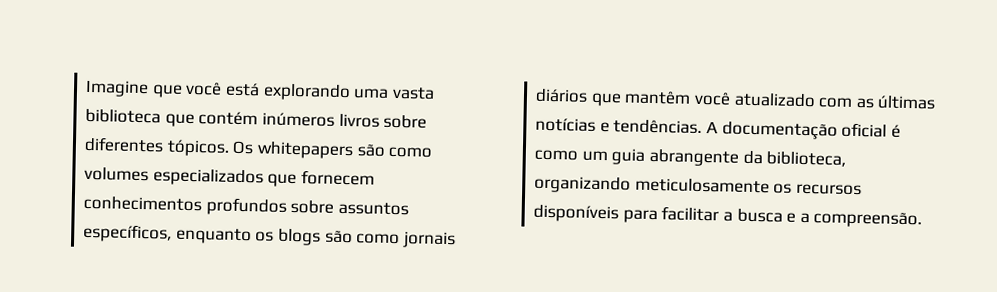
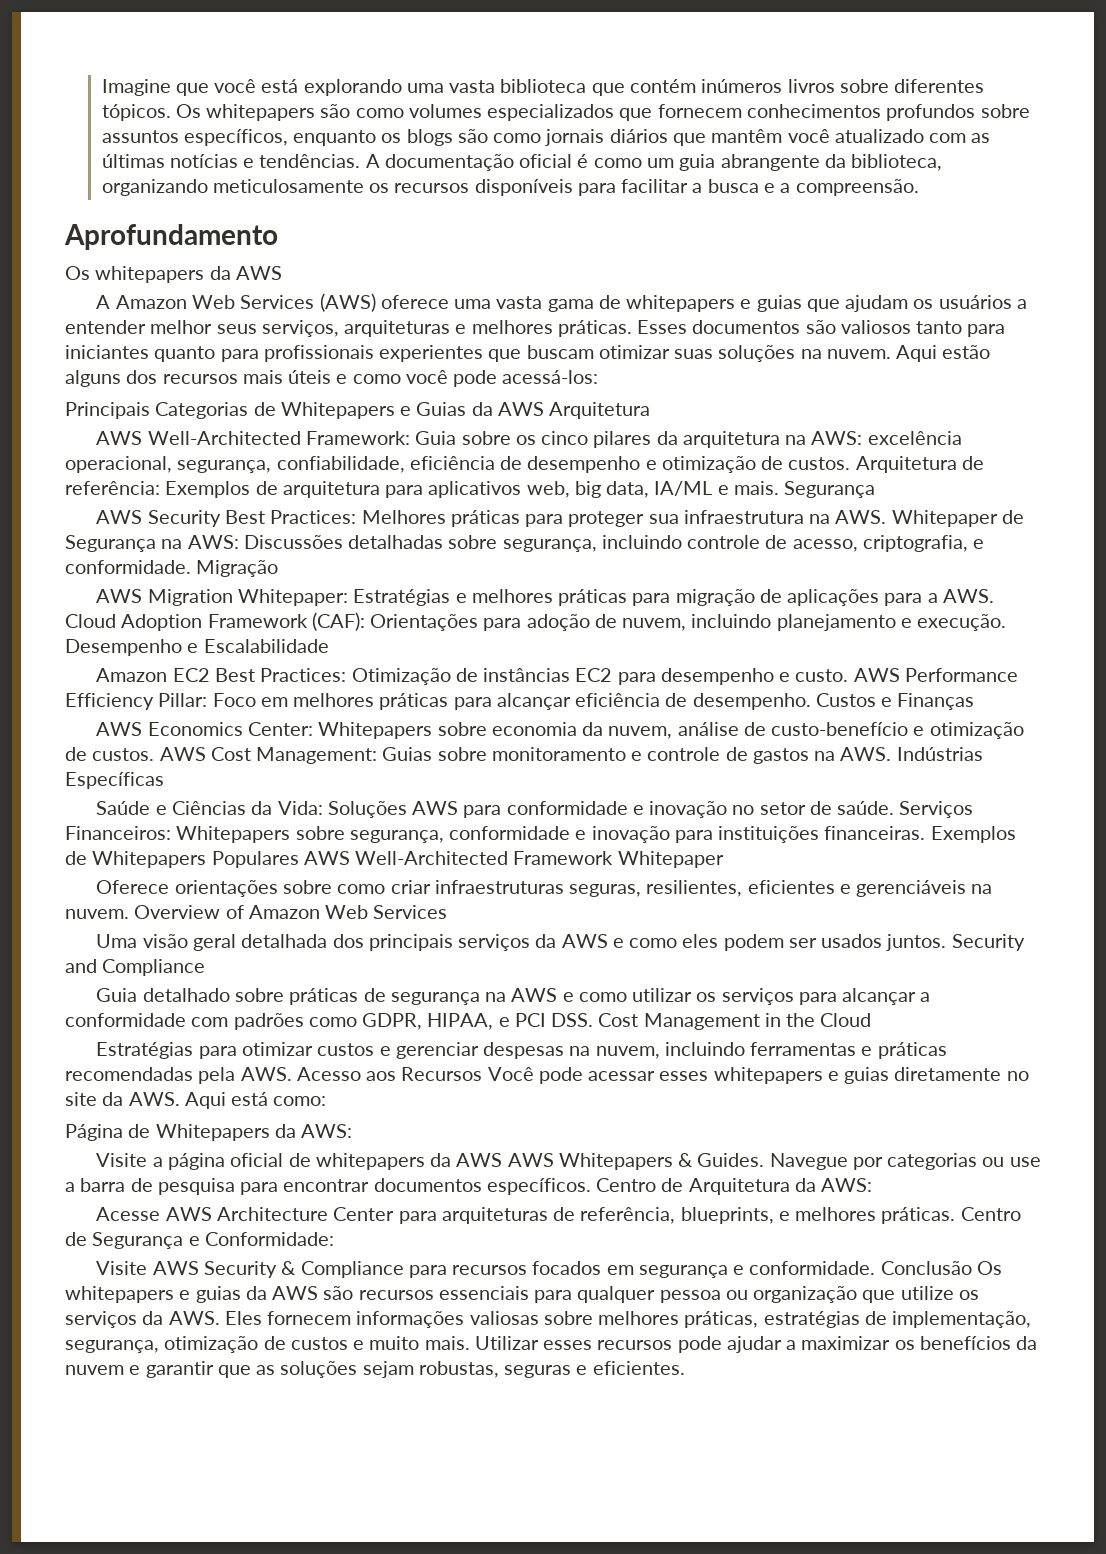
+ Aprofundamento
+ Os whitepapers da AWS
+ A Amazon Web Services (AWS) oferece uma vasta gama de whitepapers e guias que ajudam os usuários a entender melhor seus serviços, arquiteturas e melhores práticas. Esses documentos são valiosos tanto para iniciantes quanto para profissionais experientes que buscam otimizar suas soluções na nuvem. Aqui estão alguns dos recursos mais úteis e como você pode acessá-los:
+ Principais Categorias de Whitepapers e Guias da AWS Arquitetura
+ AWS Well-Architected Framework: Guia sobre os cinco pilares da arquitetura na AWS: excelência operacional, segurança, confiabilidade, eficiência de desempenho e otimização de custos. Arquitetura de referência: Exemplos de arquitetura para aplicativos web, big data, IA/ML e mais. Segurança
+ AWS Security Best Practices: Melhores práticas para proteger sua infraestrutura na AWS. Whitepaper de Segurança na AWS: Discussões detalhadas sobre segurança, incluindo controle de acesso, criptografia, e conformidade. Migração
+ AWS Migration Whitepaper: Estratégias e melhores práticas para migração de aplicações para a AWS. Cloud Adoption Framework (CAF): Orientações para adoção de nuvem, incluindo planejamento e execução. Desempenho e Escalabilidade
+ Amazon EC2 Best Practices: Otimização de instâncias EC2 para desempenho e custo. AWS Performance Efficiency Pillar: Foco em melhores práticas para alcançar eficiência de desempenho. Custos e Finanças
+ AWS Economics Center: Whitepapers sobre economia da nuvem, análise de custo-benefício e otimização de custos. AWS Cost Management: Guias sobre monitoramento e controle de gastos na AWS. Indústrias Específicas
+ Saúde e Ciências da Vida: Soluções AWS para conformidade e inovação no setor de saúde. Serviços Financeiros: Whitepapers sobre segurança, conformidade e inovação para instituições financeiras. Exemplos de Whitepapers Populares AWS Well-Architected Framework Whitepaper
+ Oferece orientações sobre como criar infraestruturas seguras, resilientes, eficientes e gerenciáveis na nuvem. Overview of Amazon Web Services
+ Uma visão geral detalhada dos principais serviços da AWS e como eles podem ser usados juntos. Security and Compliance
+ Guia detalhado sobre práticas de segurança na AWS e como utilizar os serviços para alcançar a conformidade com padrões como GDPR, HIPAA, e PCI DSS. Cost Management in the Cloud
+ Estratégias para otimizar custos e gerenciar despesas na nuvem, incluindo ferramentas e práticas recomendadas pela AWS. Acesso aos Recursos Você pode acessar esses whitepapers e guias diretamente no site da AWS. Aqui está como:
+ Página de Whitepapers da AWS:
+ Visite a página oficial de whitepapers da AWS AWS Whitepapers & Guides. Navegue por categorias ou use a barra de pesquisa para encontrar documentos específicos. Centro de Arquitetura da AWS:
+ Acesse AWS Architecture Center para arquiteturas de referência, blueprints, e melhores práticas. Centro de Segurança e Conformidade:
+ Visite AWS Security & Compliance para recursos focados em segurança e conformidade. Conclusão Os whitepapers e guias da AWS são recursos essenciais para qualquer pessoa ou organização que utilize os serviços da AWS. Eles fornecem informações valiosas sobre melhores práticas, estratégias de implementação, segurança, otimização de custos e muito mais. Utilizar esses recursos pode ajudar a maximizar os benefícios da nuvem e garantir que as soluções sejam robustas, seguras e eficientes.

